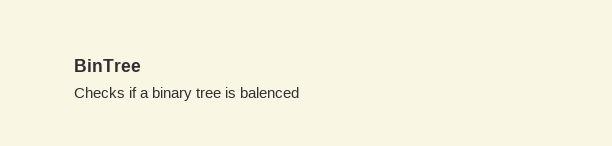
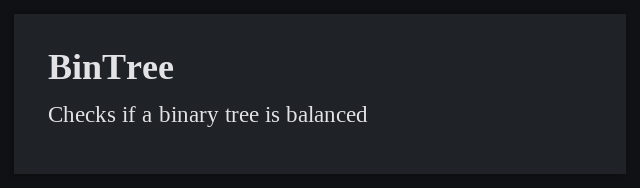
- Checks if a binary tree is balenced
+ Checks if a binary tree is balanced

